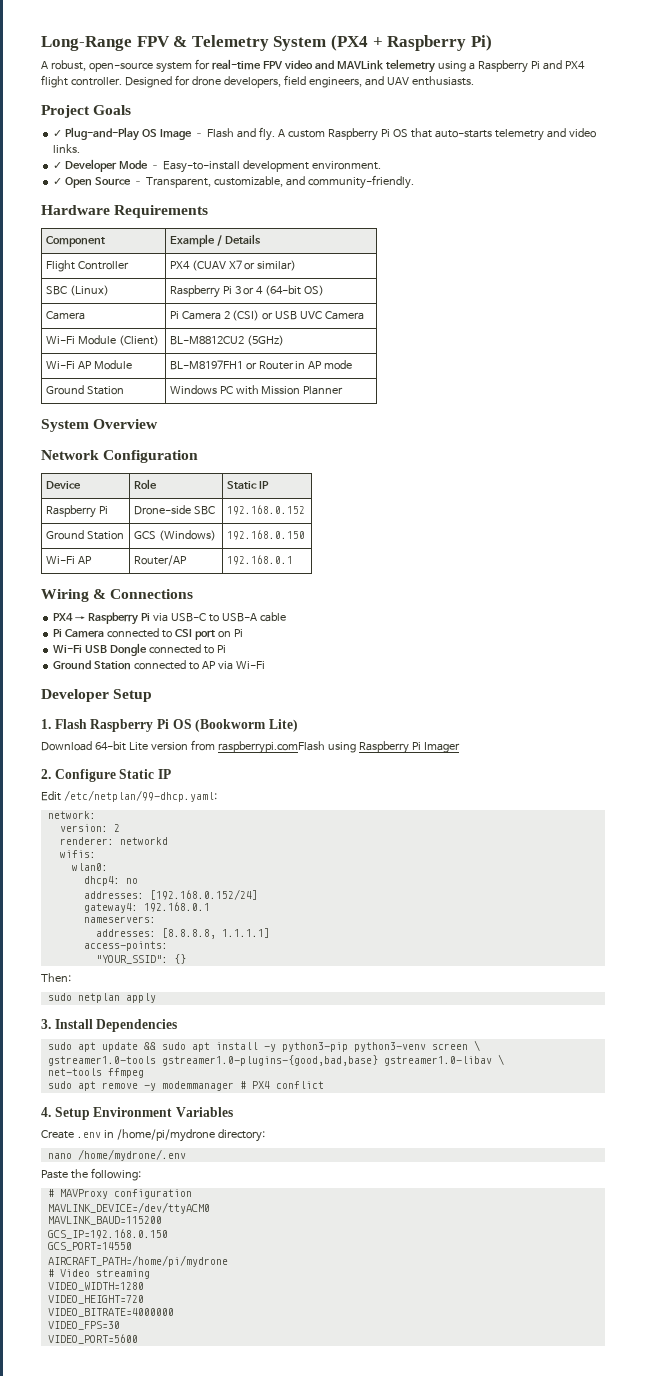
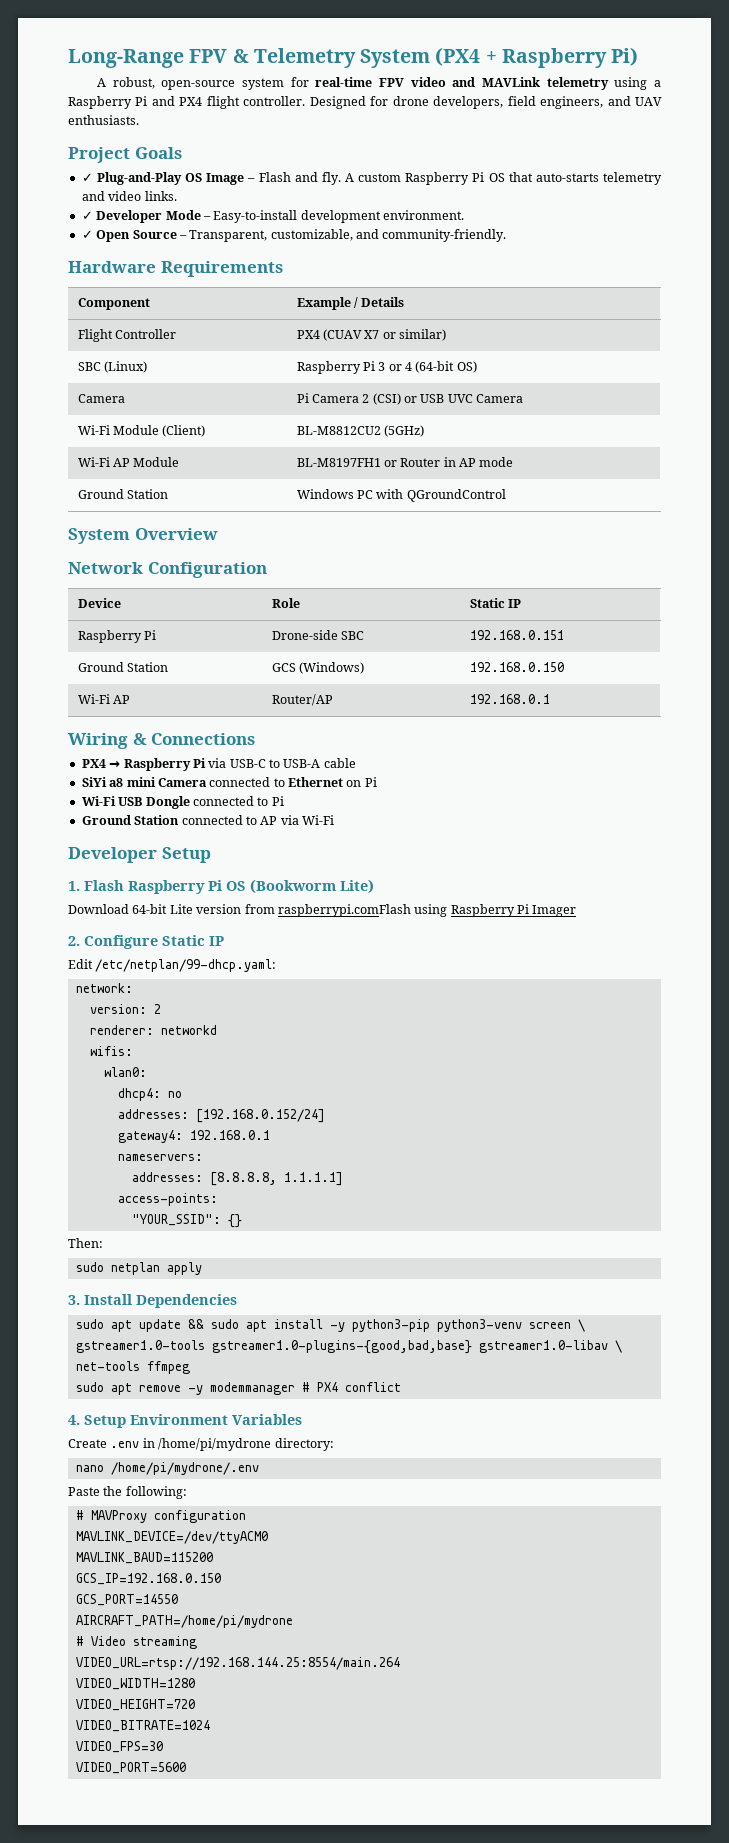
- Ground Station | Windows PC with Mission Planner
+ Ground Station | Windows PC with QGroundControl
- Raspberry Pi | Drone-side SBC | 192.168.0.152
+ Raspberry Pi | Drone-side SBC | 192.168.0.151
- Pi Camera connected to CSI port on Pi
+ SiYi a8 mini Camera connected to Ethernet on Pi
- nano /home/mydrone/.env
+ nano /home/pi/mydrone/.env
+ VIDEO_URL=rtsp://192.168.144.25:8554/main.264
- VIDEO_BITRATE=4000000
+ VIDEO_BITRATE=1024

